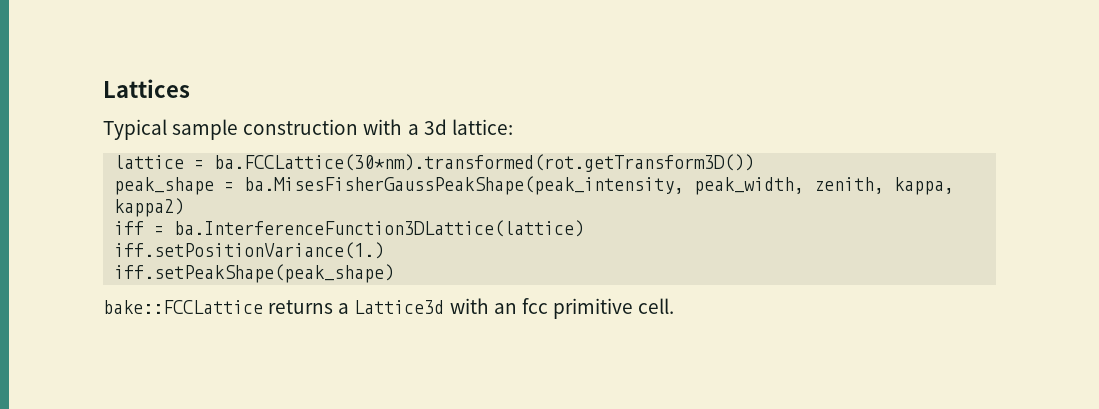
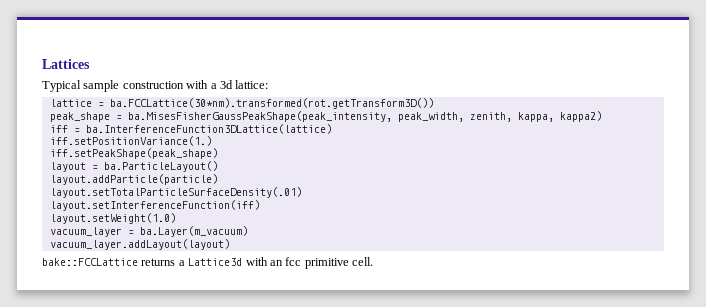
+ layout = ba.ParticleLayout()
+ layout.addParticle(particle)
+ layout.setTotalParticleSurfaceDensity(.01)
+ layout.setInterferenceFunction(iff)
+ layout.setWeight(1.0)
+ vacuum_layer = ba.Layer(m_vacuum)
+ vacuum_layer.addLayout(layout)

